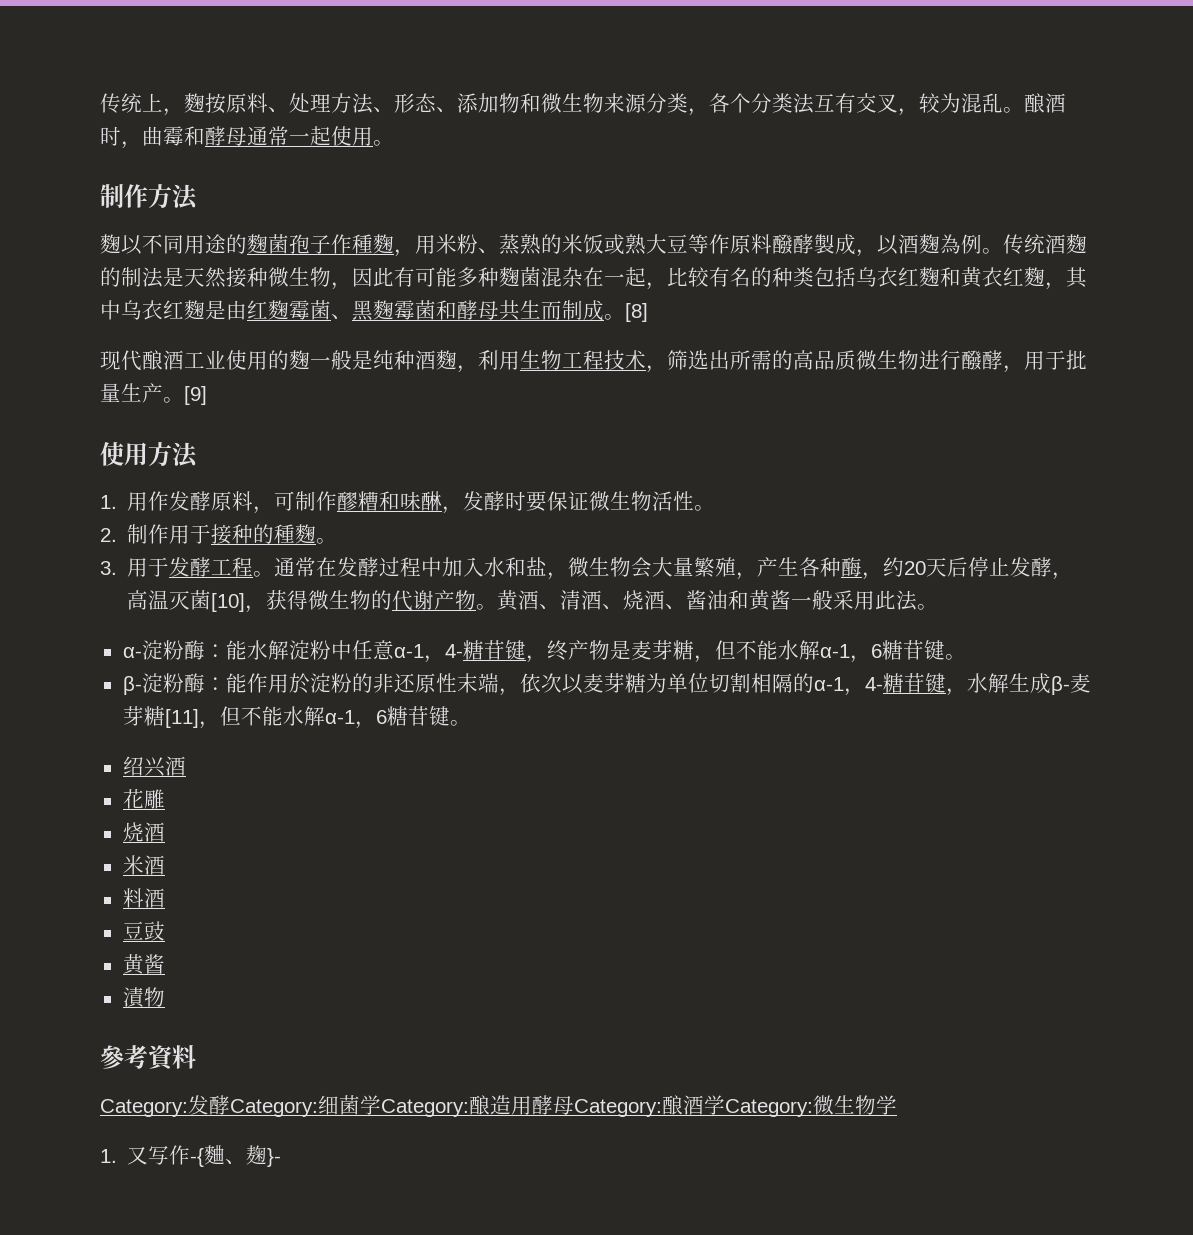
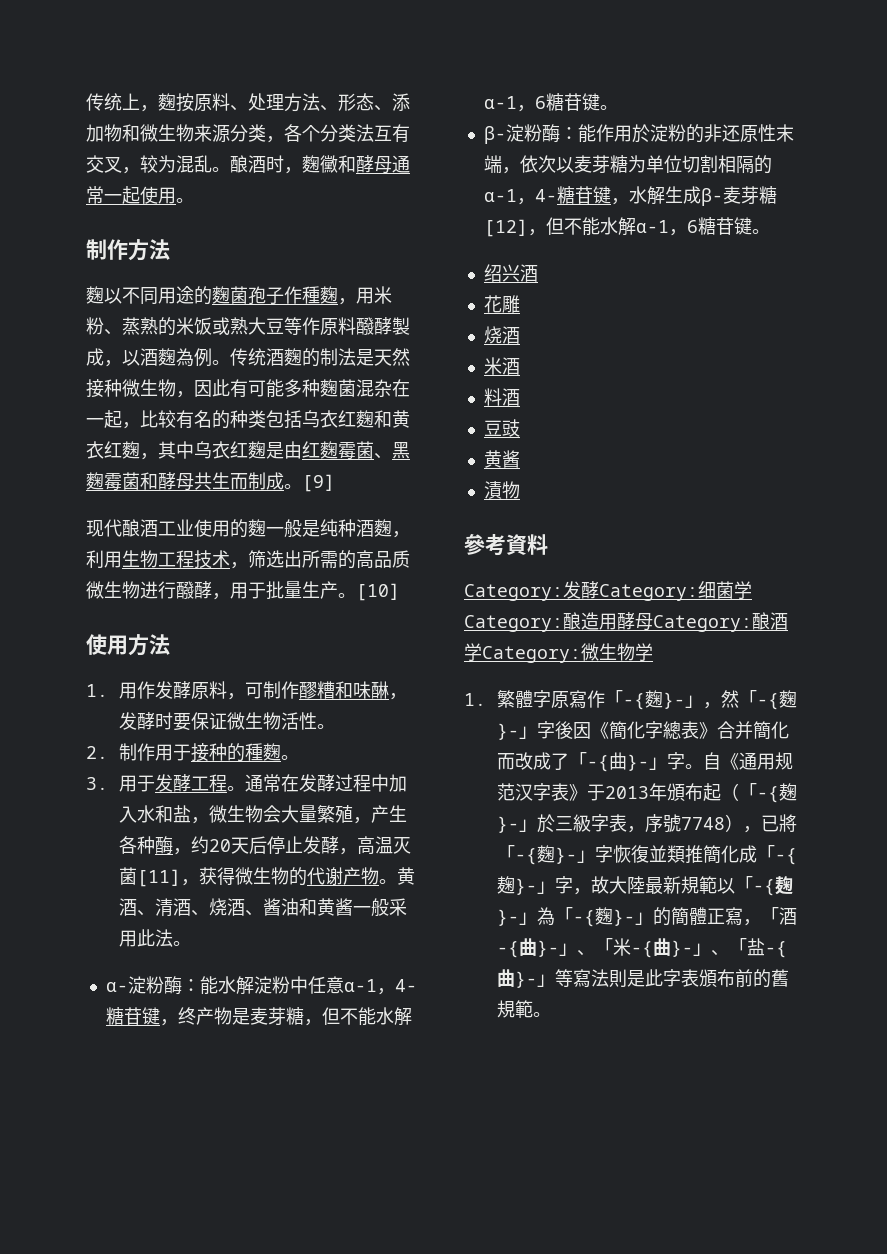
- 酿酒时，曲霉和酵母通常一起使用。
+ 酿酒时，麴黴和酵母通常一起使用。
- [8]
+ [9]
- [9]
+ [10]
- 通常在发酵过程中加入水和盐，微生物会大量繁殖，产生各种酶，约20天后停止发酵，高温灭菌[10]，获得微生物的代谢产物。
+ 通常在发酵过程中加入水和盐，微生物会大量繁殖，产生各种酶，约20天后停止发酵，高温灭菌[11]，获得微生物的代谢产物。
- β-淀粉酶：能作用於淀粉的非还原性末端，依次以麦芽糖为单位切割相隔的α-1，4-糖苷键，水解生成β-麦芽糖[11]，但不能水解α-1，6糖苷键。
+ β-淀粉酶：能作用於淀粉的非还原性末端，依次以麦芽糖为单位切割相隔的α-1，4-糖苷键，水解生成β-麦芽糖[12]，但不能水解α-1，6糖苷键。
- 1.又写作-{麯、麹}-
+ 1.繁體字原寫作「-{麴}-」，然「-{麴}-」字後因《簡化字總表》合并簡化而改成了「-{曲}-」字。自《通用规范汉字表》于2013年頒布起（「-{麹}-」於三級字表，序號7748），已將「-{麴}-」字恢復並類推簡化成「-{麹}-」字，故大陸最新規範以「-{麹}-」為「-{麴}-」的簡體正寫，「酒-{曲}-」、「米-{曲}-」、「盐-{曲}-」等寫法則是此字表頒布前的舊規範。

